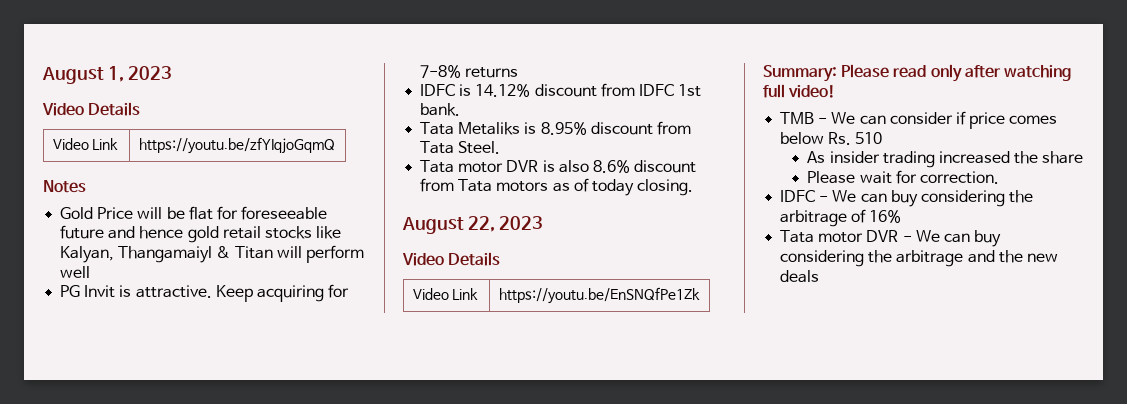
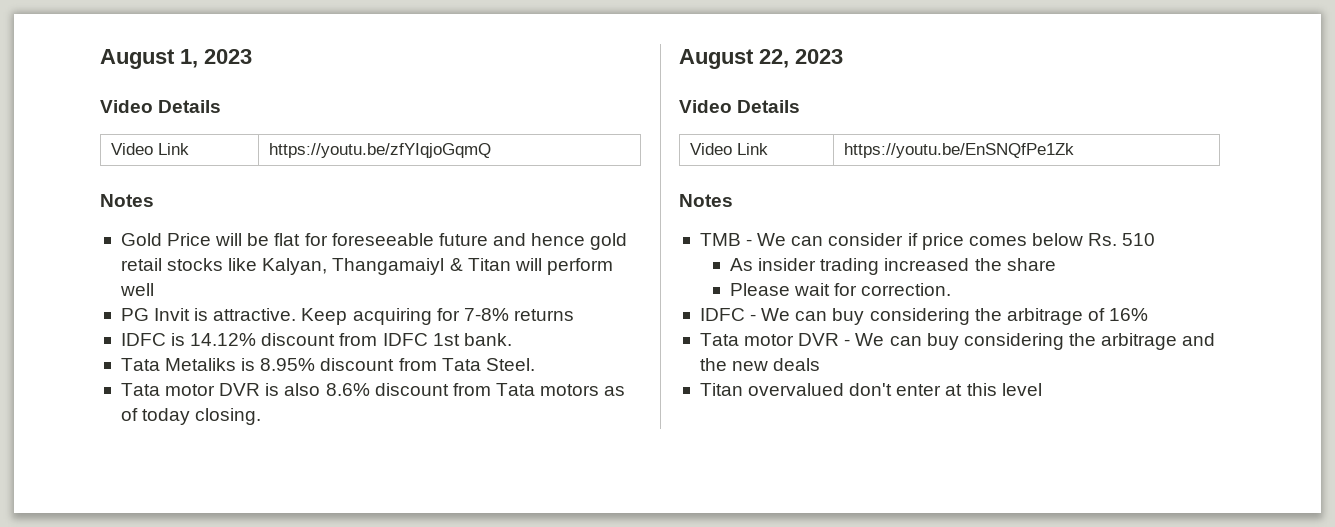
  Video Link | https://youtu.be/EnSNQfPe1Zk
- Summary: Please read only after watching full video!
+ Notes
+ Titan overvalued don't enter at this level

